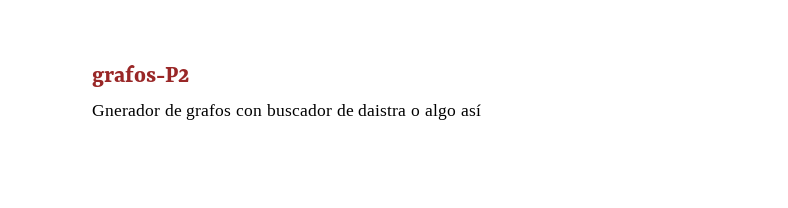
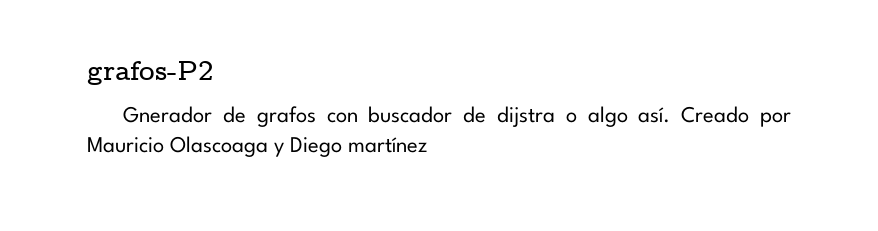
- Gnerador de grafos con buscador de daistra o algo así
+ Gnerador de grafos con buscador de dijstra o algo así. Creado por Mauricio Olascoaga y Diego martínez

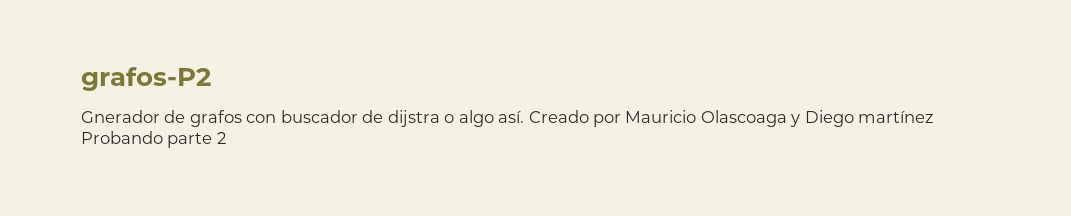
- Creado por Mauricio Olascoaga y Diego martínez
+ Creado por Mauricio Olascoaga y Diego martínez Probando parte 2

